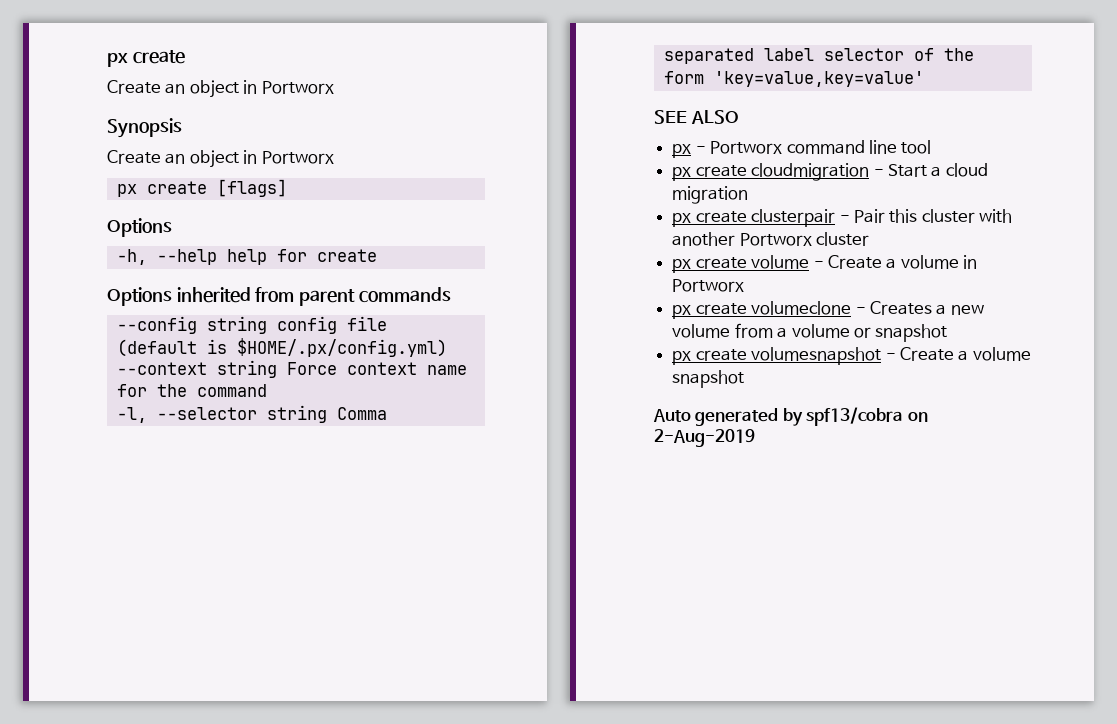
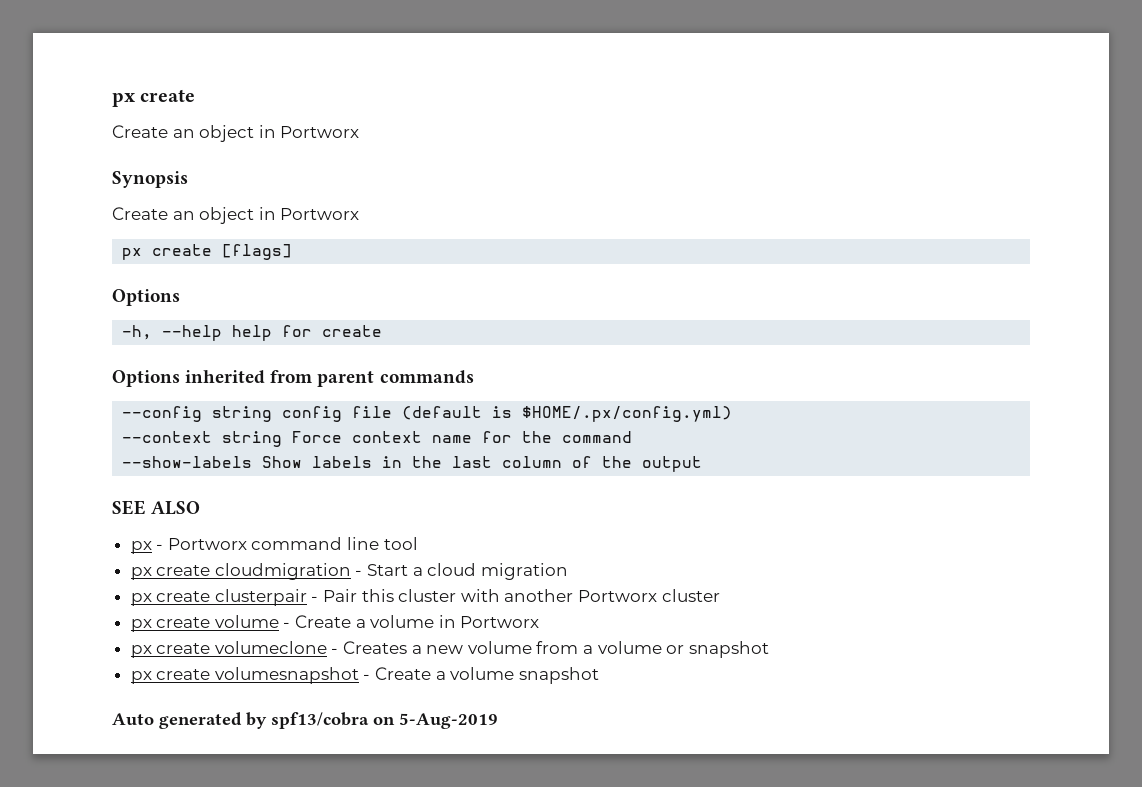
- -l, --selector string Comma separated label selector of the form 'key=value,key=value'
+ --show-labels Show labels in the last column of the output
- Auto generated by spf13/cobra on 2-Aug-2019
+ Auto generated by spf13/cobra on 5-Aug-2019

